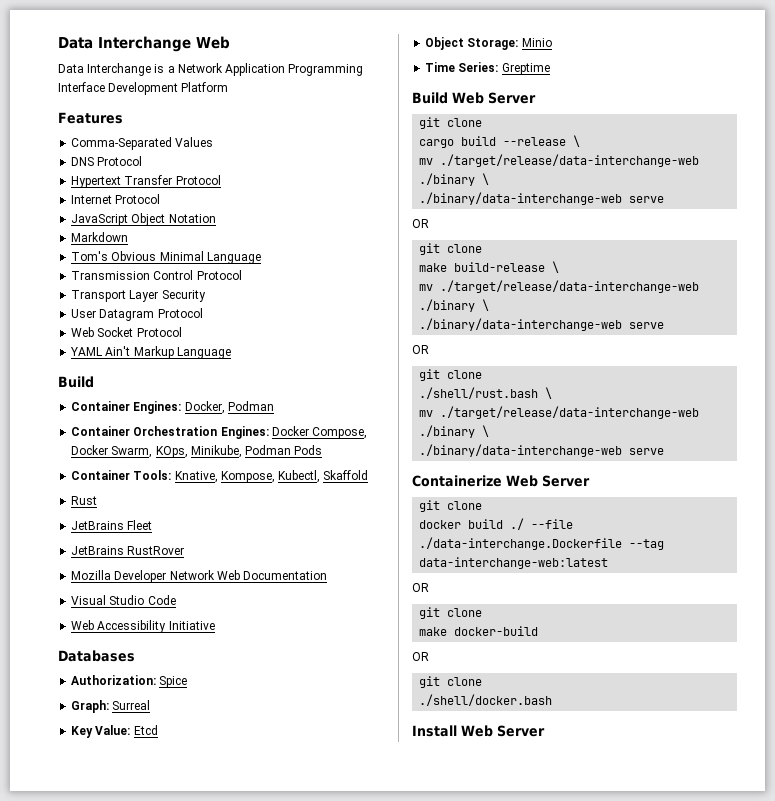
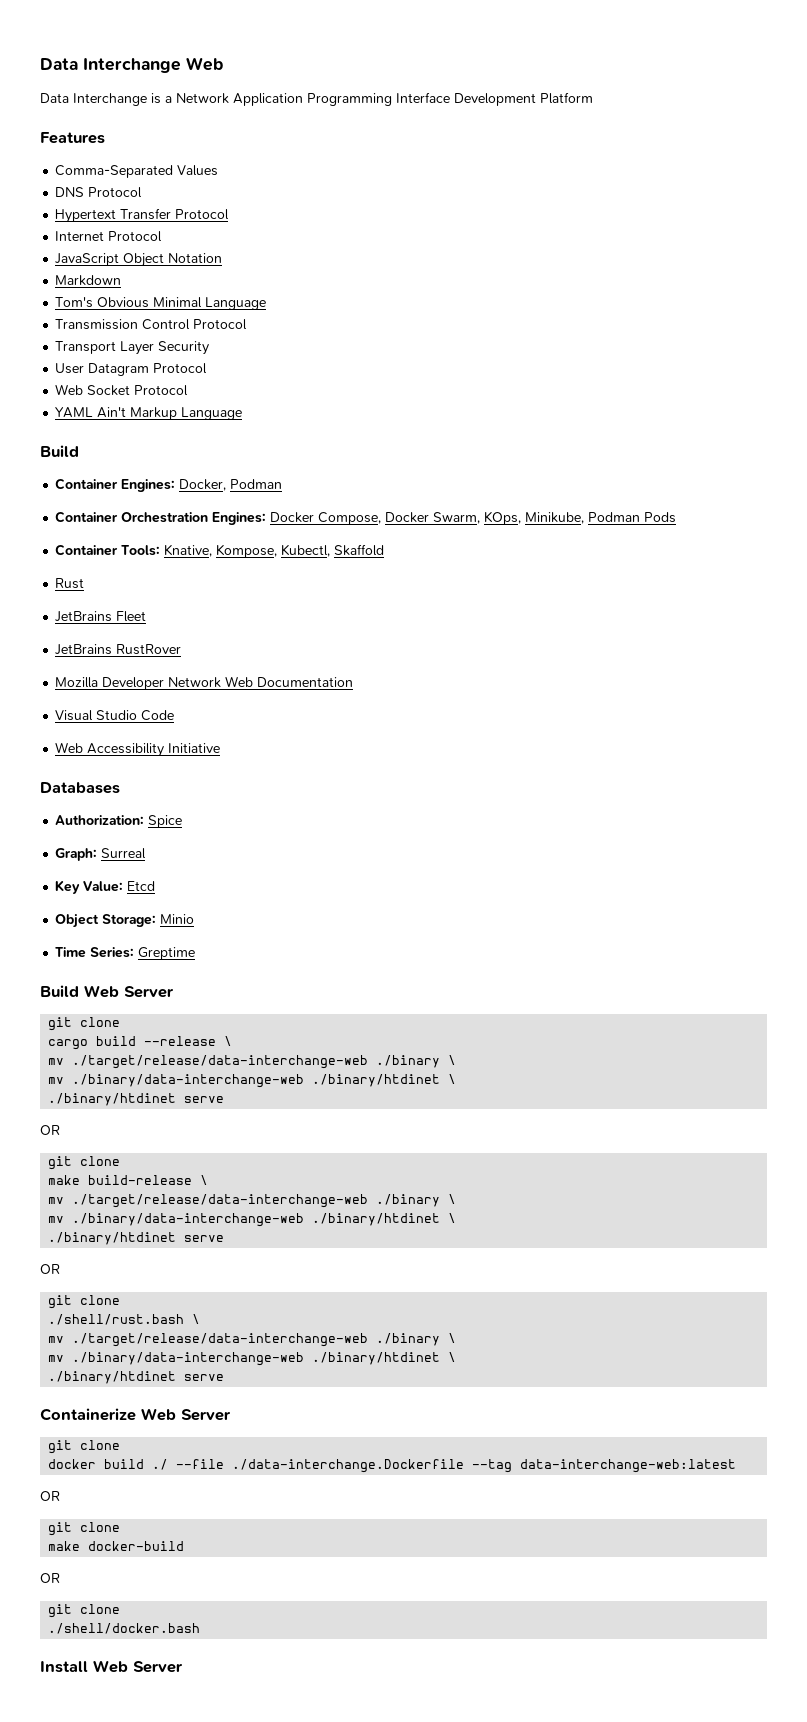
  cargo build --release \
  mv ./target/release/data-interchange-web ./binary \
- ./binary/data-interchange-web serve
+ mv ./binary/data-interchange-web ./binary/htdinet \
+ ./binary/htdinet serve
  make build-release \
  mv ./target/release/data-interchange-web ./binary \
- ./binary/data-interchange-web serve
+ mv ./binary/data-interchange-web ./binary/htdinet \
+ ./binary/htdinet serve
  ./shell/rust.bash \
  mv ./target/release/data-interchange-web ./binary \
- ./binary/data-interchange-web serve
+ mv ./binary/data-interchange-web ./binary/htdinet \
+ ./binary/htdinet serve

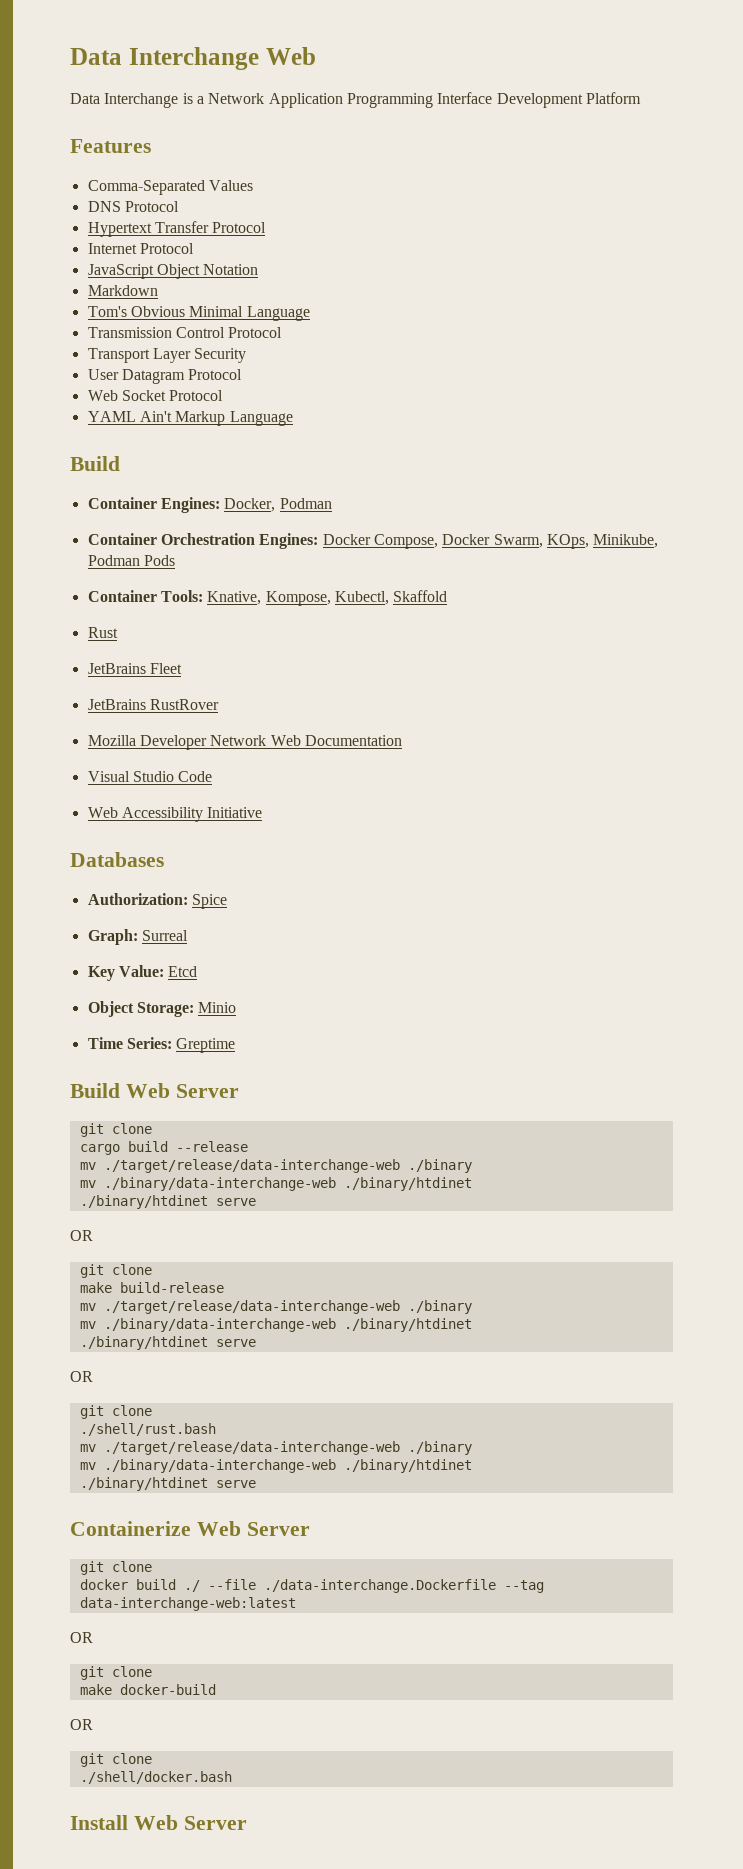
- cargo build --release \
- mv ./target/release/data-interchange-web ./binary \
- mv ./binary/data-interchange-web ./binary/htdinet \
+ cargo build --release
+ mv ./target/release/data-interchange-web ./binary
+ mv ./binary/data-interchange-web ./binary/htdinet
- make build-release \
- mv ./target/release/data-interchange-web ./binary \
- mv ./binary/data-interchange-web ./binary/htdinet \
+ make build-release
+ mv ./target/release/data-interchange-web ./binary
+ mv ./binary/data-interchange-web ./binary/htdinet
- ./shell/rust.bash \
- mv ./target/release/data-interchange-web ./binary \
- mv ./binary/data-interchange-web ./binary/htdinet \
+ ./shell/rust.bash
+ mv ./target/release/data-interchange-web ./binary
+ mv ./binary/data-interchange-web ./binary/htdinet

